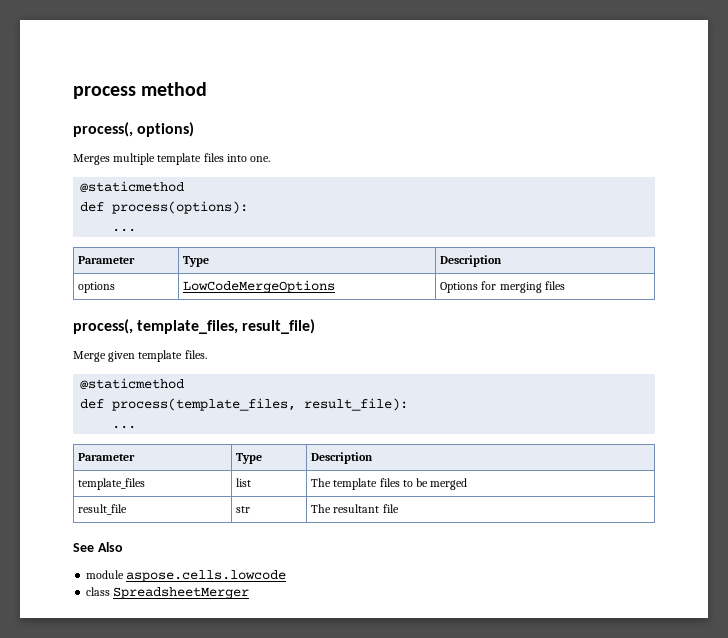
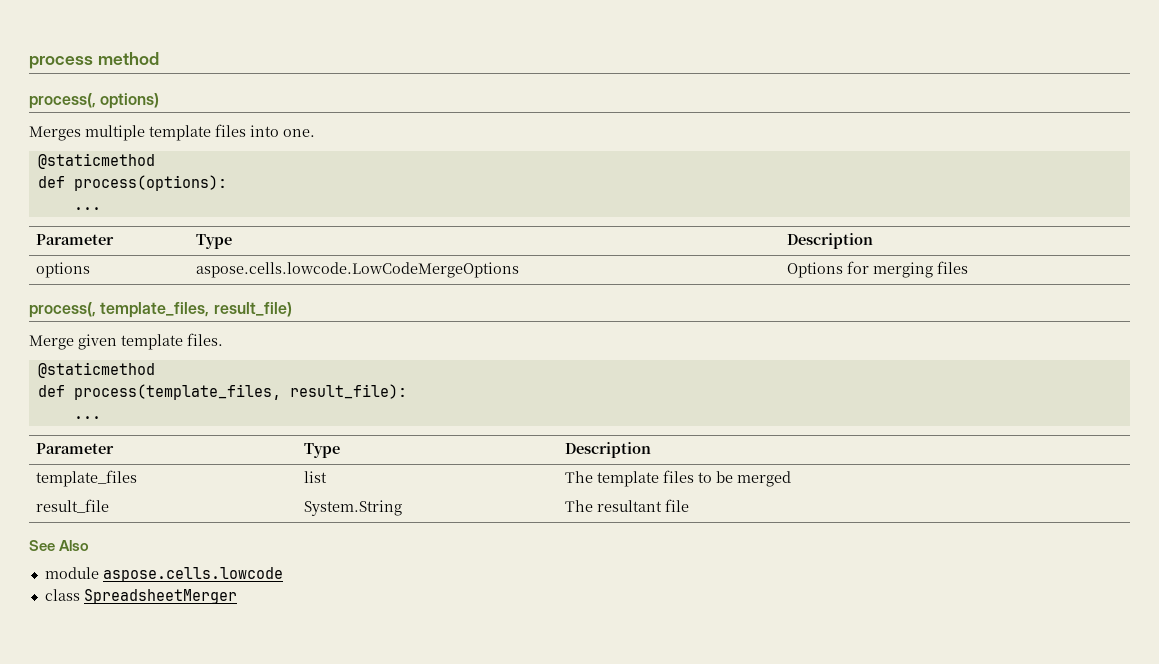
- options | LowCodeMergeOptions | Options for merging files
+ options | aspose.cells.lowcode.LowCodeMergeOptions | Options for merging files
- result_file | str | The resultant file
+ result_file | System.String | The resultant file

